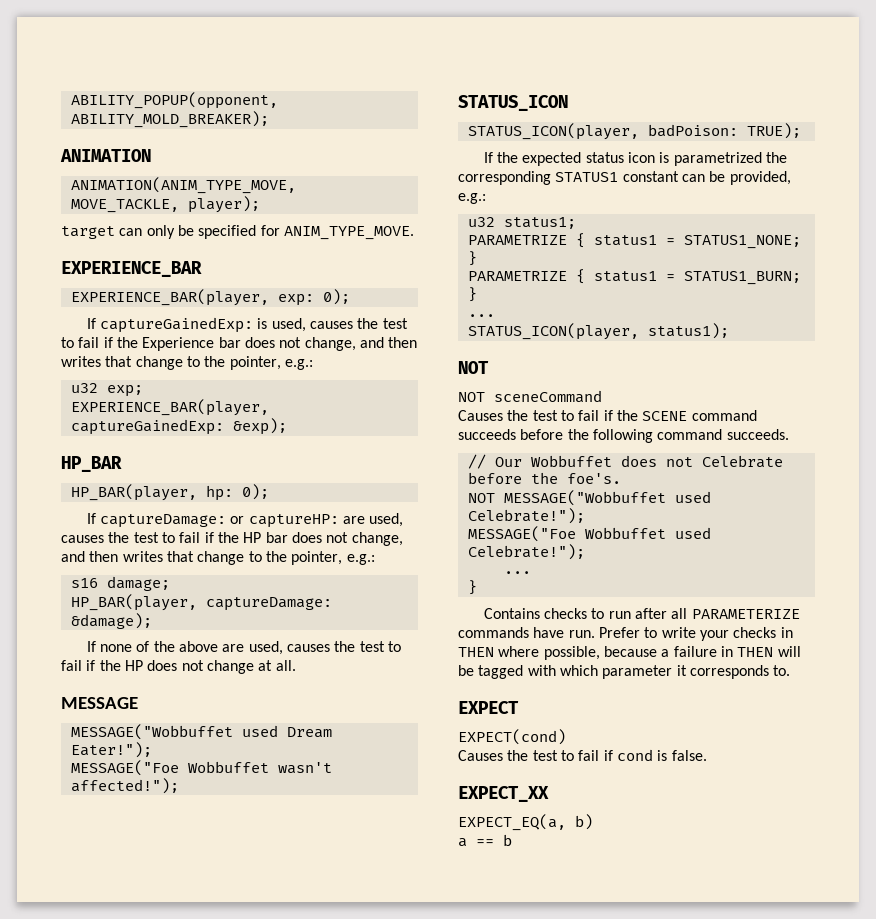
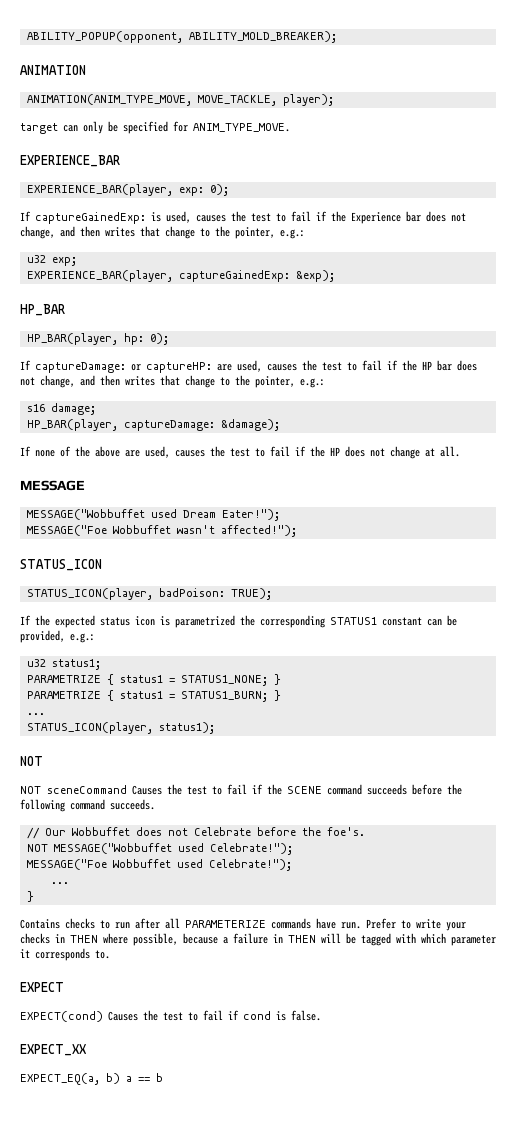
- NOT sceneCommand
- Causes the test to fail if the SCENE command succeeds before the following command succeeds.
+ NOT sceneCommand Causes the test to fail if the SCENE command succeeds before the following command succeeds.
- EXPECT(cond)
- Causes the test to fail if cond is false.
+ EXPECT(cond) Causes the test to fail if cond is false.
- EXPECT_EQ(a, b)
- a == b
+ EXPECT_EQ(a, b) a == b

